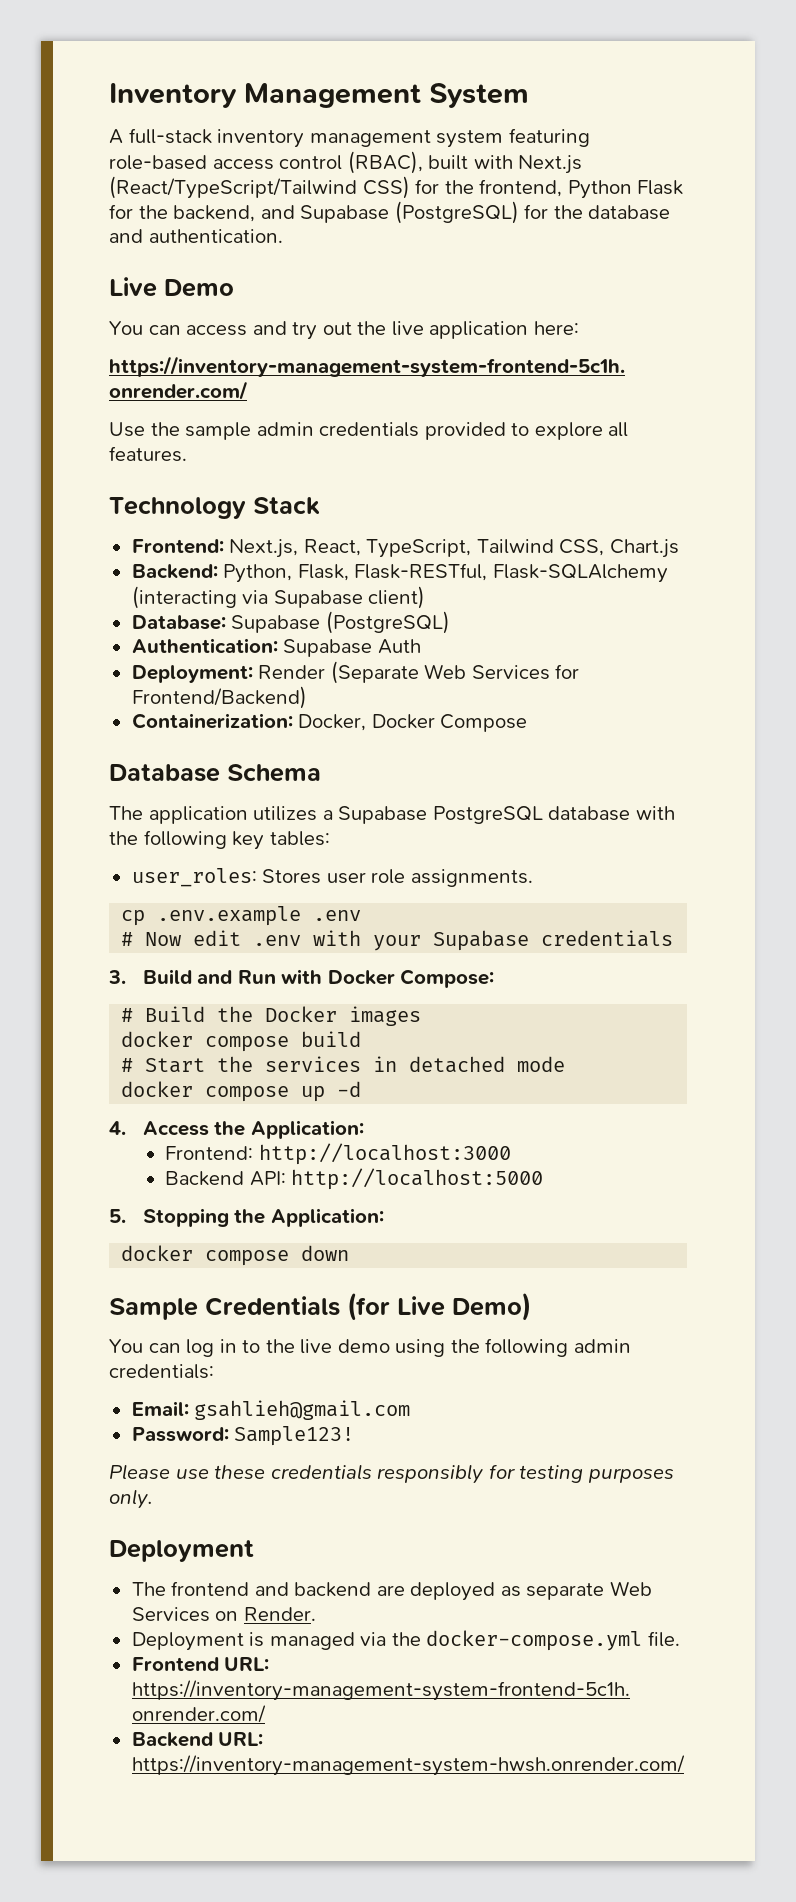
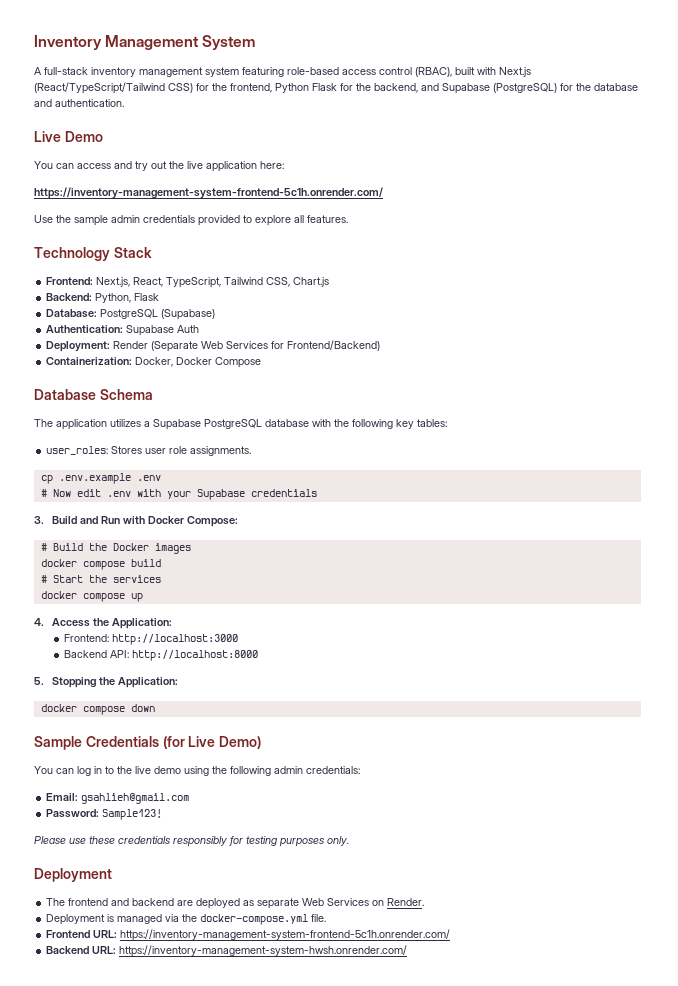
- Backend: Python, Flask, Flask-RESTful, Flask-SQLAlchemy (interacting via Supabase client)
+ Backend: Python, Flask
- Database: Supabase (PostgreSQL)
+ Database: PostgreSQL (Supabase)
- # Start the services in detached mode
+ # Start the services
- docker compose up -d
+ docker compose up
- Backend API: http://localhost:5000
+ Backend API: http://localhost:8000

